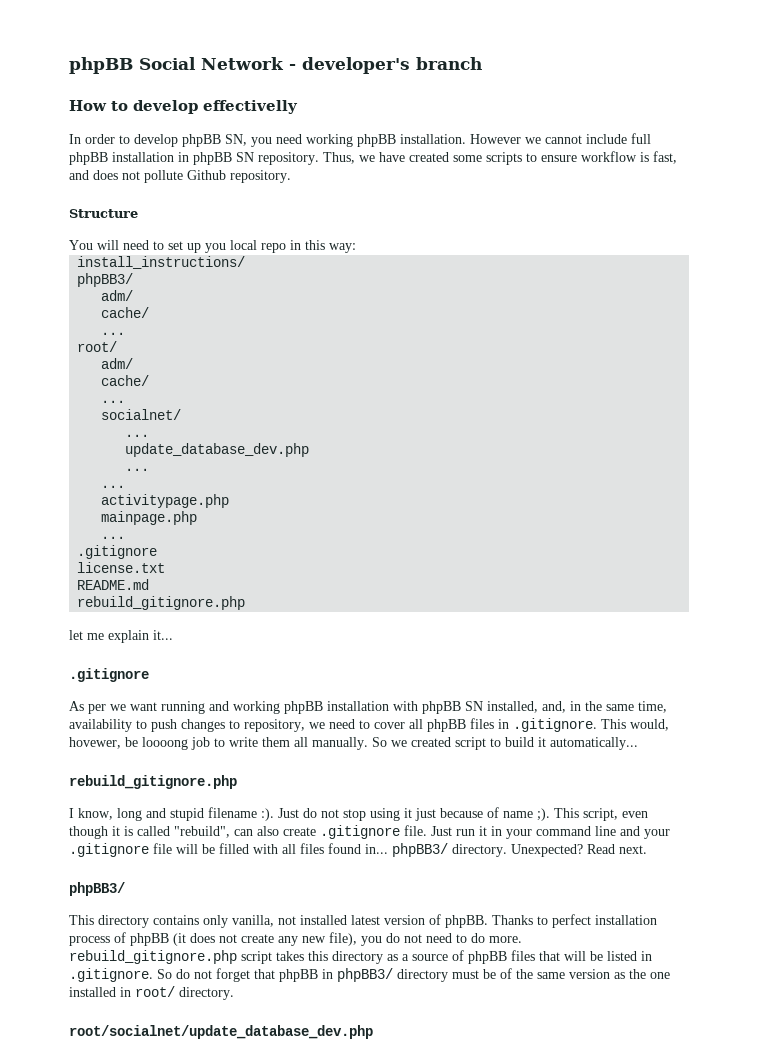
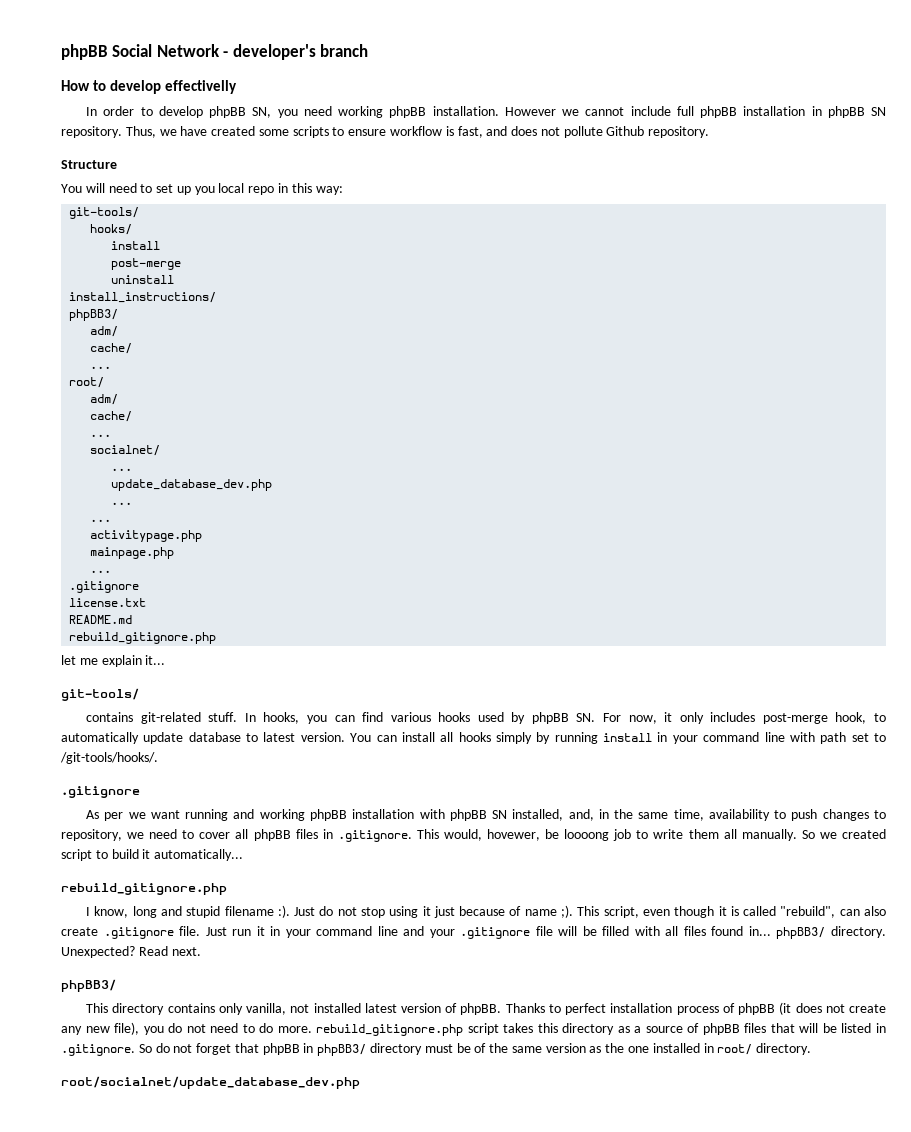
  You will need to set up you local repo in this way:
+ git-tools/
+ hooks/
+ install
+ post-merge
+ uninstall
  let me explain it...
+ git-tools/
+ contains git-related stuff. In hooks, you can find various hooks used by phpBB SN. For now, it only includes post-merge hook, to automatically update database to latest version. You can install all hooks simply by running install in your command line with path set to /git-tools/hooks/.

